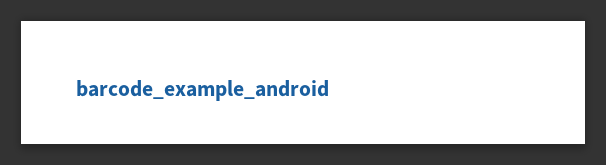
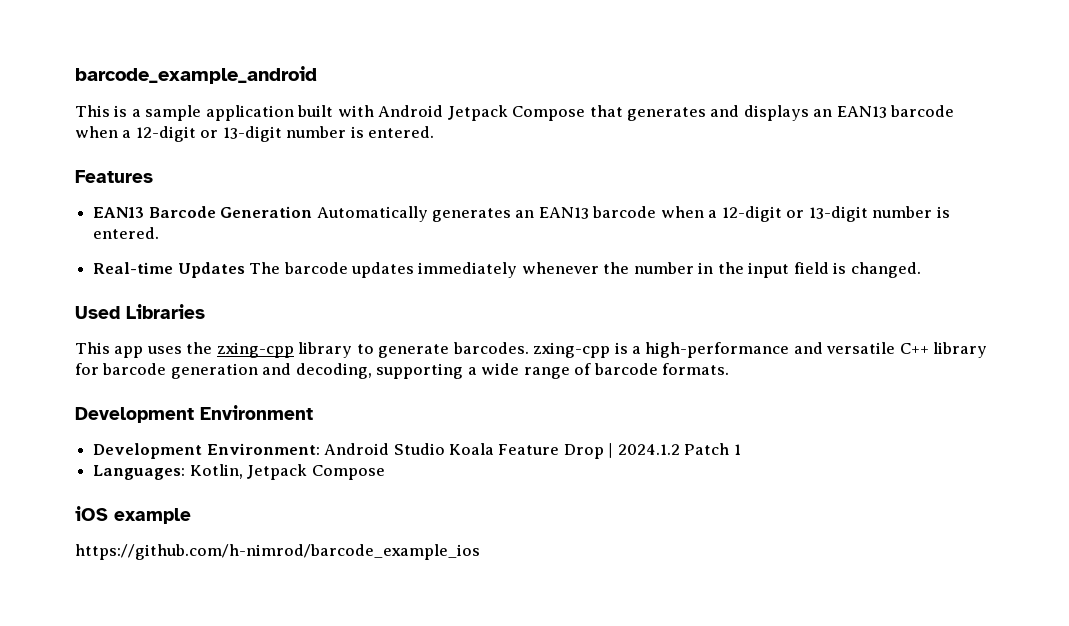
+ This is a sample application built with Android Jetpack Compose that generates and displays an EAN13 barcode when a 12-digit or 13-digit number is entered.
+ Features
+ EAN13 Barcode Generation Automatically generates an EAN13 barcode when a 12-digit or 13-digit number is entered.
+ Real-time Updates The barcode updates immediately whenever the number in the input field is changed.
+ Used Libraries
+ This app uses the zxing-cpp library to generate barcodes. zxing-cpp is a high-performance and versatile C++ library for barcode generation and decoding, supporting a wide range of barcode formats.
+ Development Environment
+ Development Environment: Android Studio Koala Feature Drop | 2024.1.2 Patch 1
+ Languages: Kotlin, Jetpack Compose
+ iOS example
+ https://github.com/h-nimrod/barcode_example_ios

